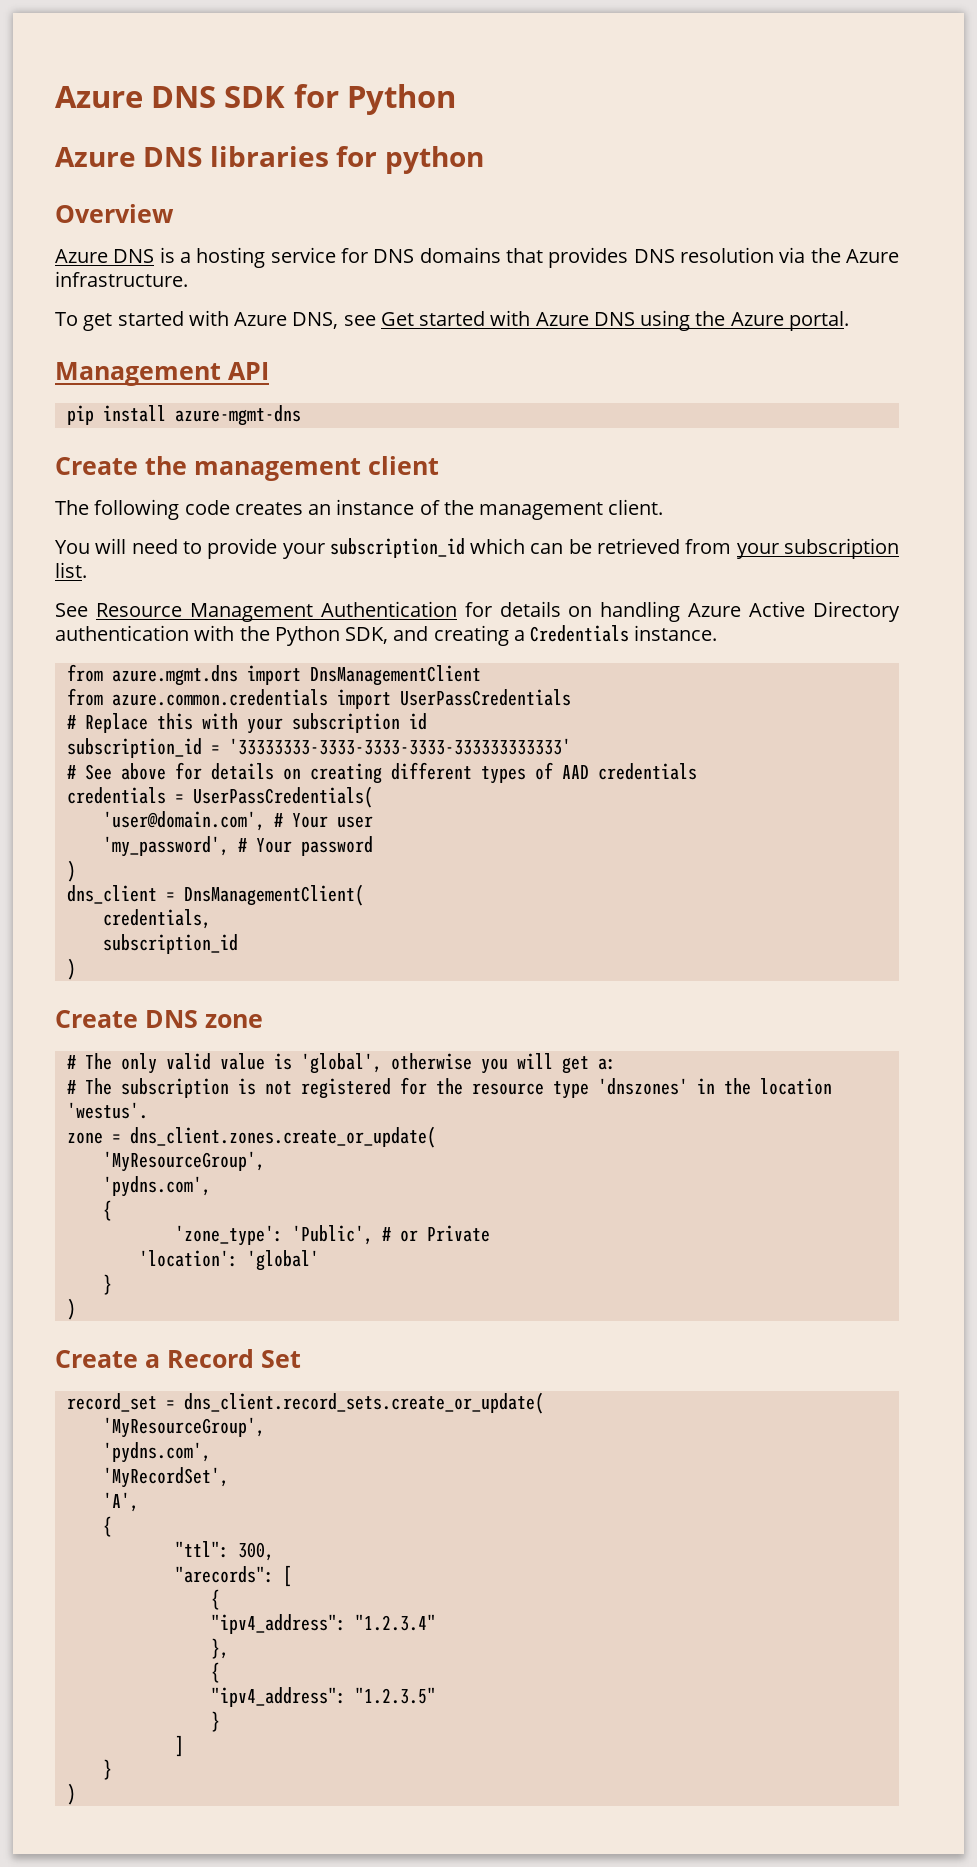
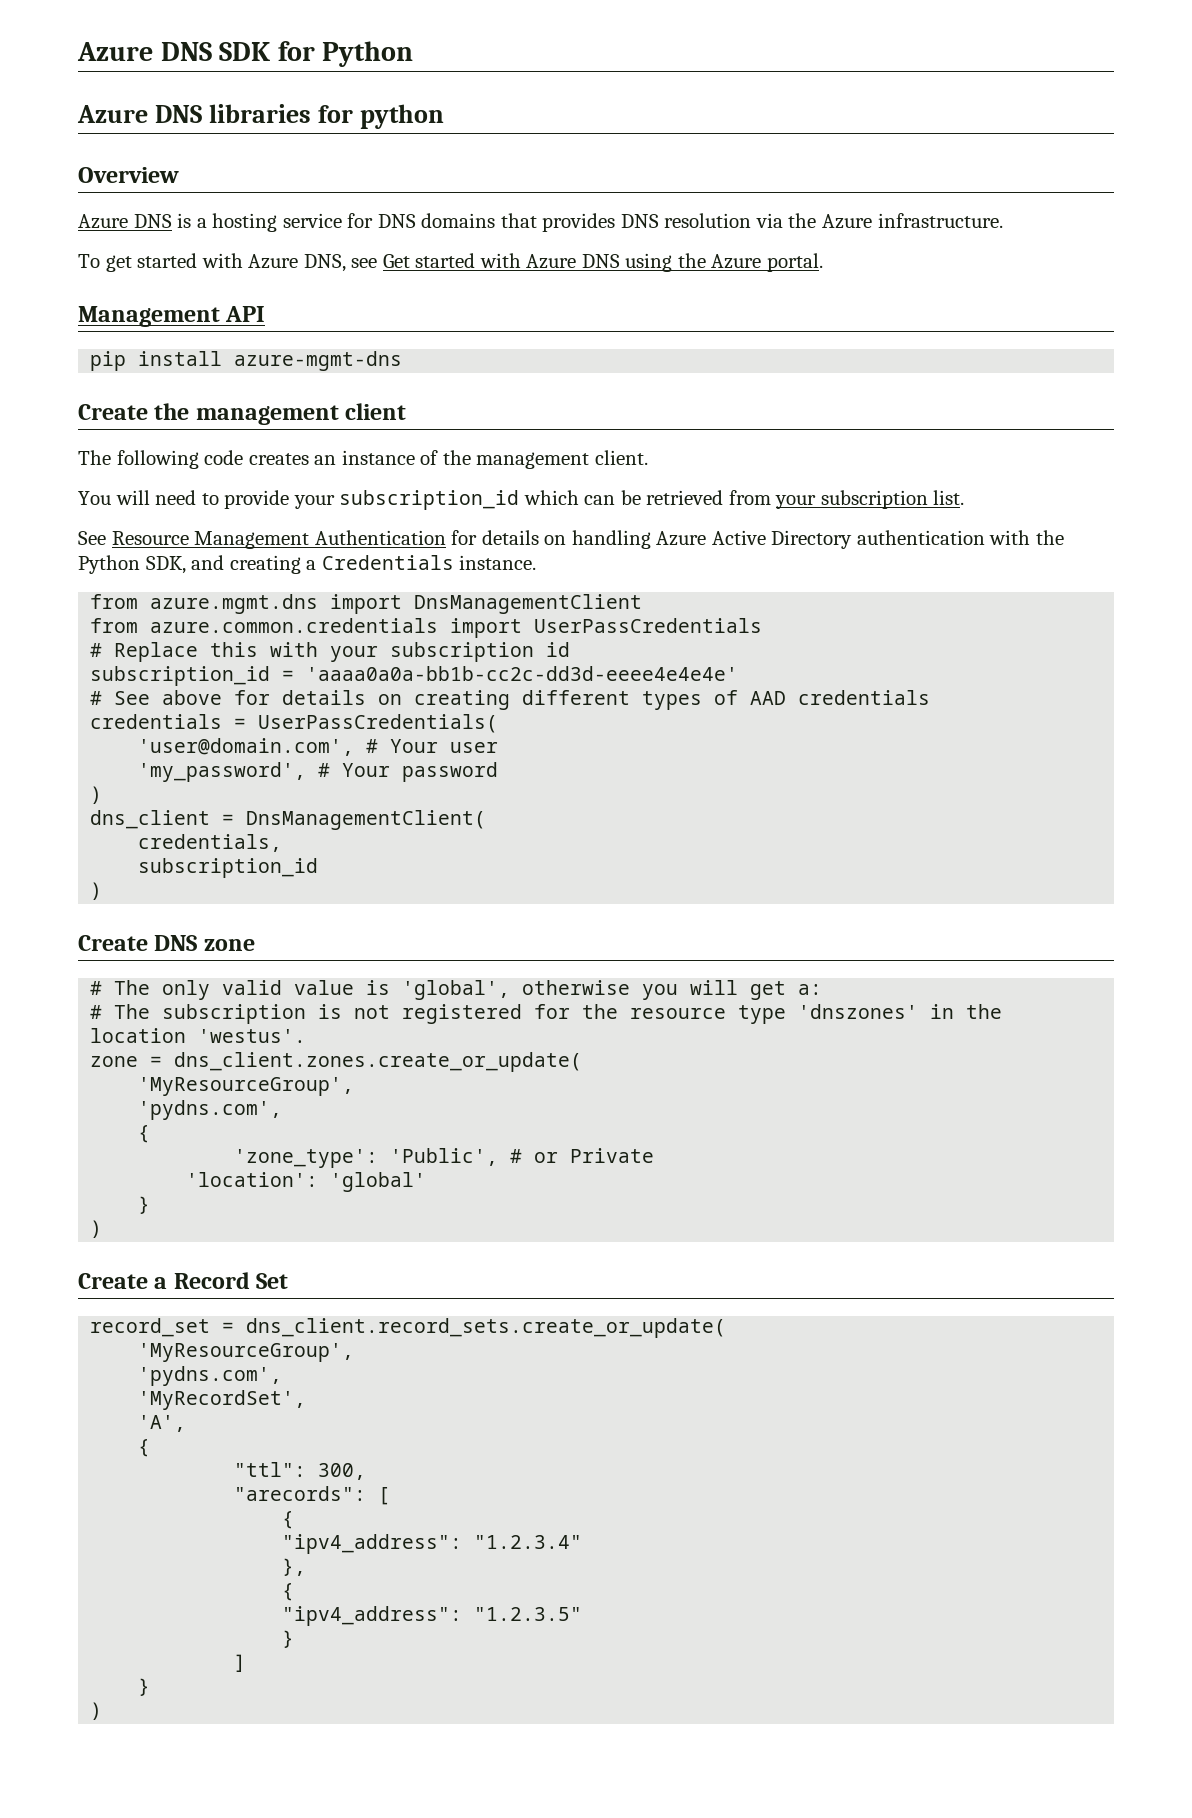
- subscription_id = '33333333-3333-3333-3333-333333333333'
+ subscription_id = 'aaaa0a0a-bb1b-cc2c-dd3d-eeee4e4e4e'

